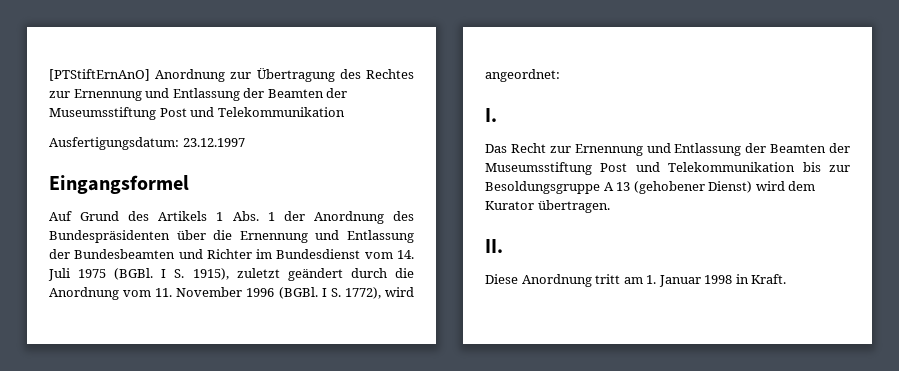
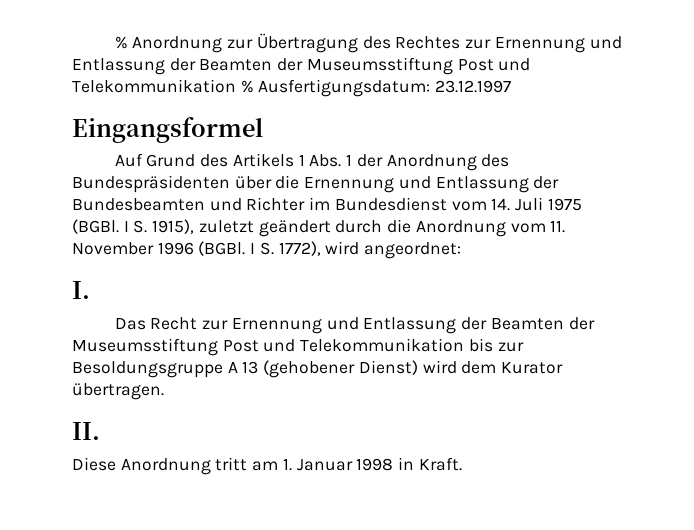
- [PTStiftErnAnO] Anordnung zur Übertragung des Rechtes zur Ernennung und Entlassung der Beamten der Museumsstiftung Post und Telekommunikation
- Ausfertigungsdatum: 23.12.1997
+ % Anordnung zur Übertragung des Rechtes zur Ernennung und Entlassung der Beamten der Museumsstiftung Post und Telekommunikation % Ausfertigungsdatum: 23.12.1997

